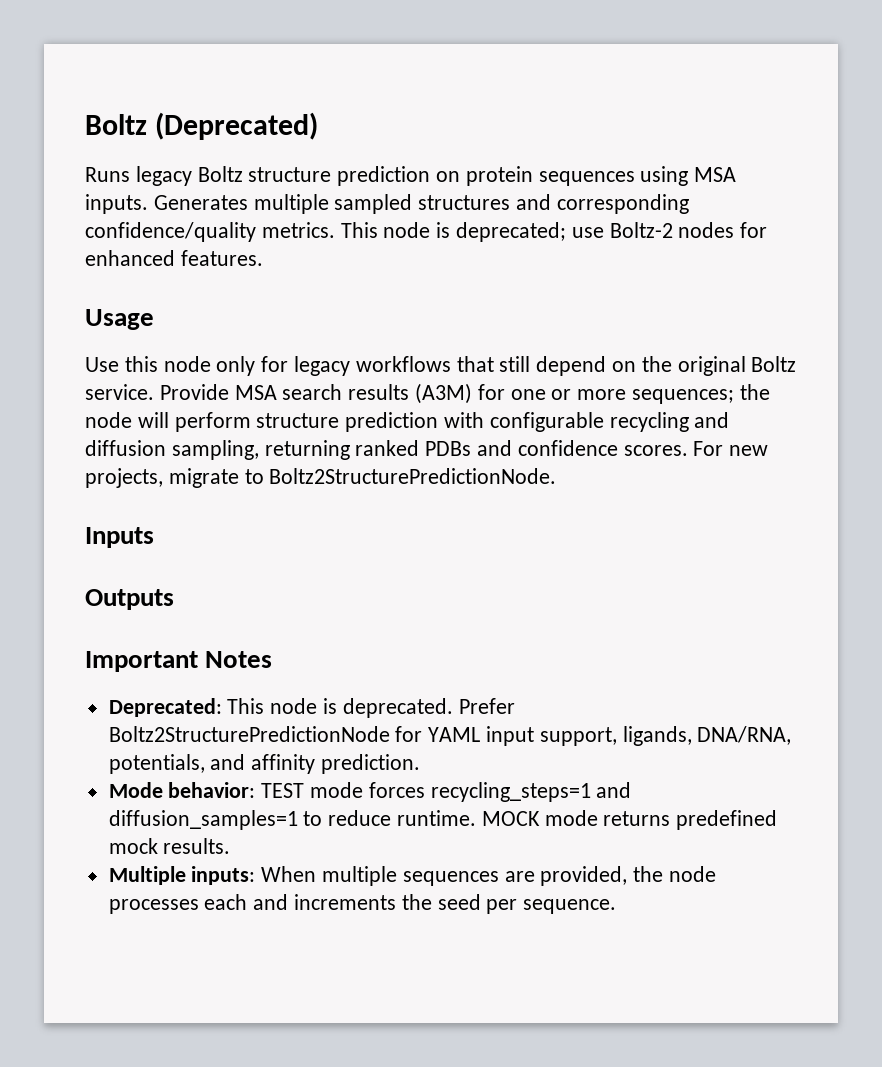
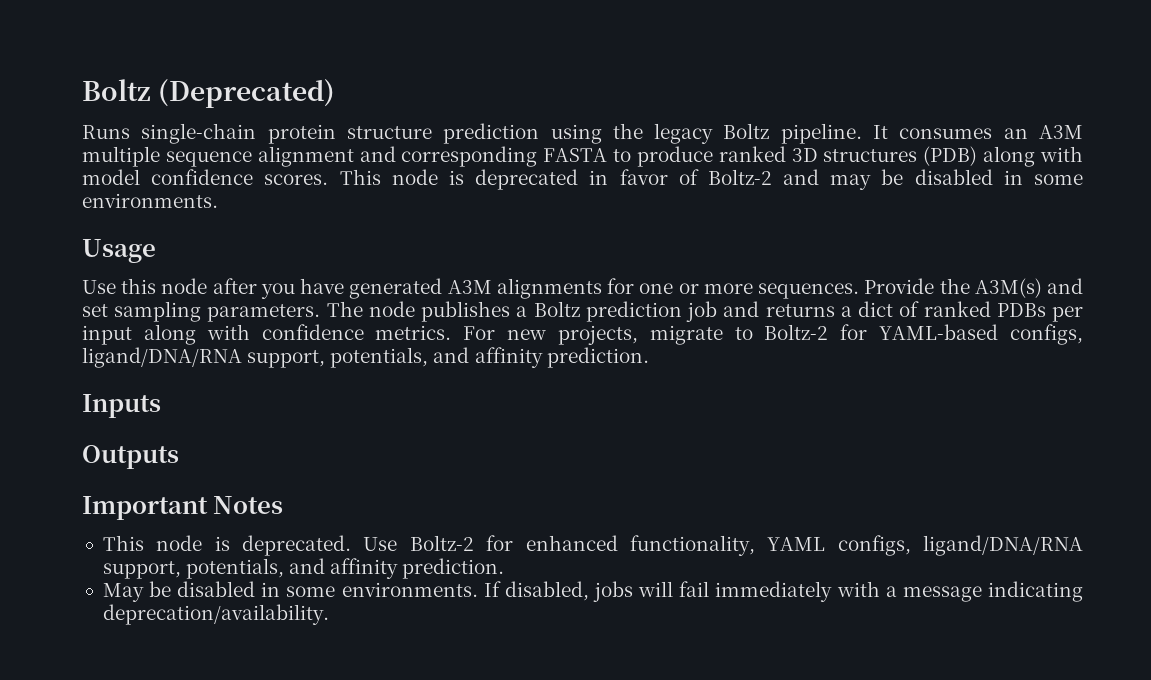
- Runs legacy Boltz structure prediction on protein sequences using MSA inputs. Generates multiple sampled structures and corresponding confidence/quality metrics. This node is deprecated; use Boltz-2 nodes for enhanced features.
+ Runs single-chain protein structure prediction using the legacy Boltz pipeline. It consumes an A3M multiple sequence alignment and corresponding FASTA to produce ranked 3D structures (PDB) along with model confidence scores. This node is deprecated in favor of Boltz-2 and may be disabled in some environments.
  Usage
- Use this node only for legacy workflows that still depend on the original Boltz service. Provide MSA search results (A3M) for one or more sequences; the node will perform structure prediction with configurable recycling and diffusion sampling, returning ranked PDBs and confidence scores.
+ Use this node after you have generated A3M alignments for one or more sequences. Provide the A3M(s) and set sampling parameters. The node publishes a Boltz prediction job and returns a dict of ranked PDBs per input along with confidence metrics.
- For new projects, migrate to Boltz2StructurePredictionNode.
+ For new projects, migrate to Boltz-2 for YAML-based configs, ligand/DNA/RNA support, potentials, and affinity prediction.
- Deprecated: This node is deprecated.
+ This node is deprecated.
- Prefer Boltz2StructurePredictionNode for YAML input support, ligands, DNA/RNA, potentials, and affinity prediction.
- Mode behavior: TEST mode forces recycling_steps=1 and diffusion_samples=1 to reduce runtime. MOCK mode returns predefined mock results.
- Multiple inputs: When multiple sequences are provided, the node processes each and increments the seed per sequence.
+ Use Boltz-2 for enhanced functionality, YAML configs, ligand/DNA/RNA support, potentials, and affinity prediction.
+ May be disabled in some environments. If disabled, jobs will fail immediately with a message indicating deprecation/availability.

